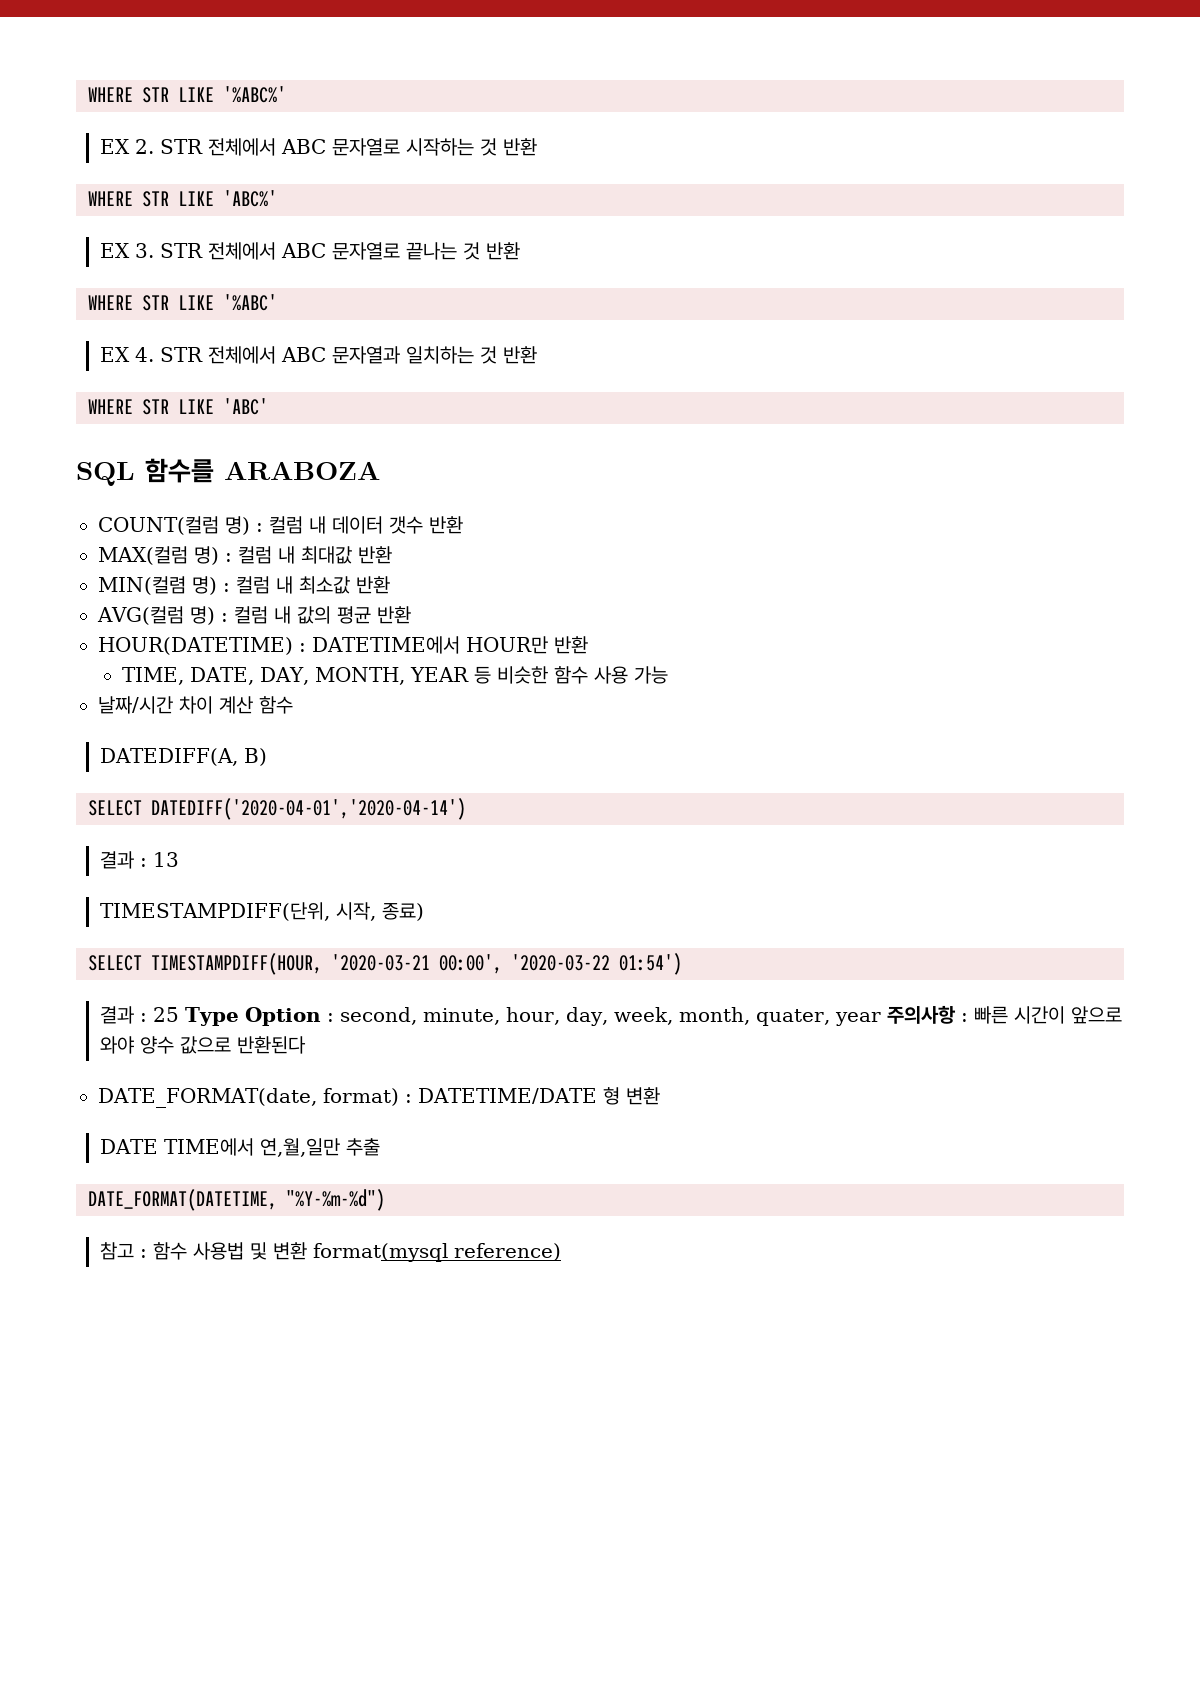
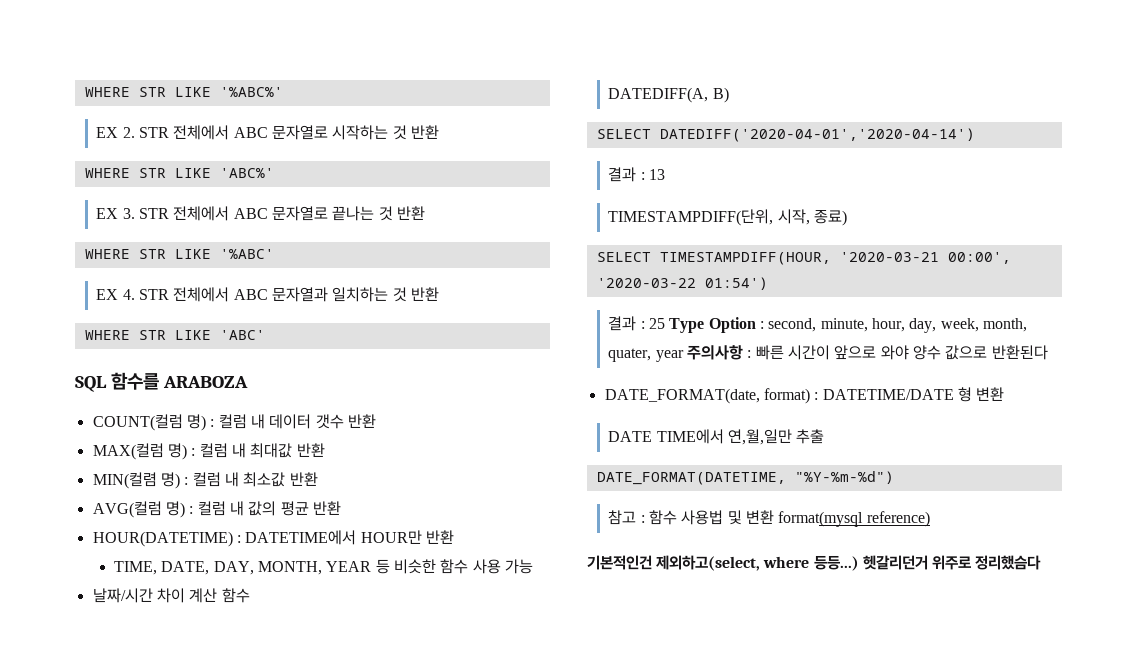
+ 기본적인건 제외하고(select, where 등등...) 헷갈리던거 위주로 정리했슴다

